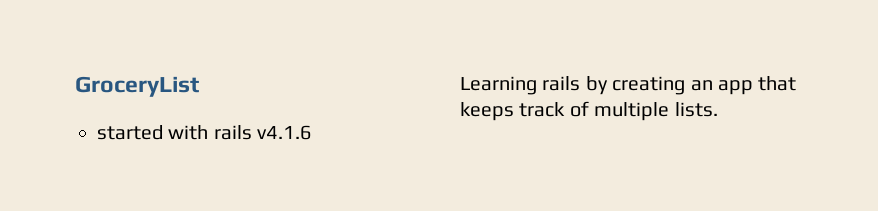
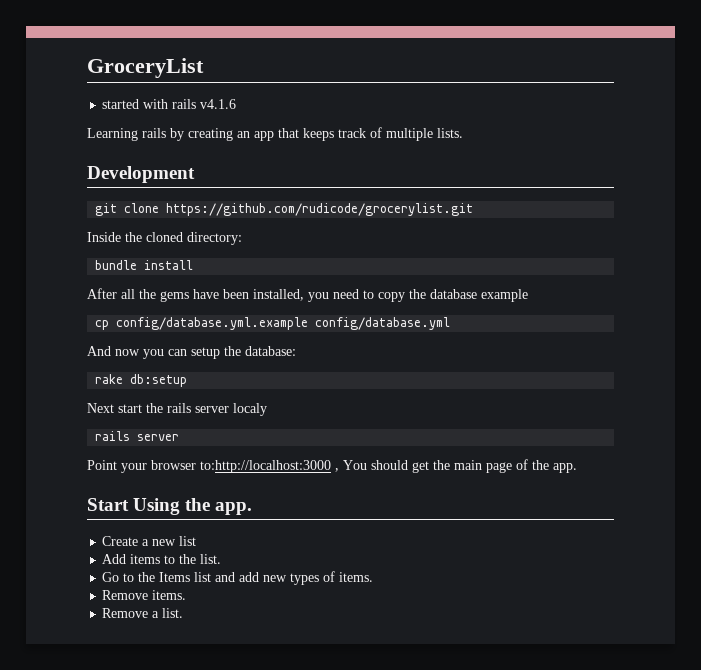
+ Development
+ git clone https://github.com/rudicode/grocerylist.git
+ Inside the cloned directory:
+ bundle install
+ After all the gems have been installed, you need to copy the database example
+ cp config/database.yml.example config/database.yml
+ And now you can setup the database:
+ rake db:setup
+ Next start the rails server localy
+ rails server
+ Point your browser to:http://localhost:3000 , You should get the main page of the app.
+ Start Using the app.
+ Create a new list
+ Add items to the list.
+ Go to the Items list and add new types of items.
+ Remove items.
+ Remove a list.

